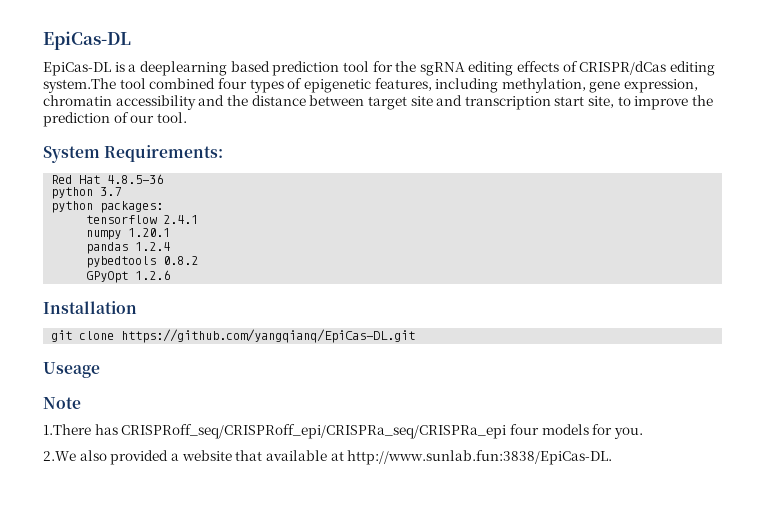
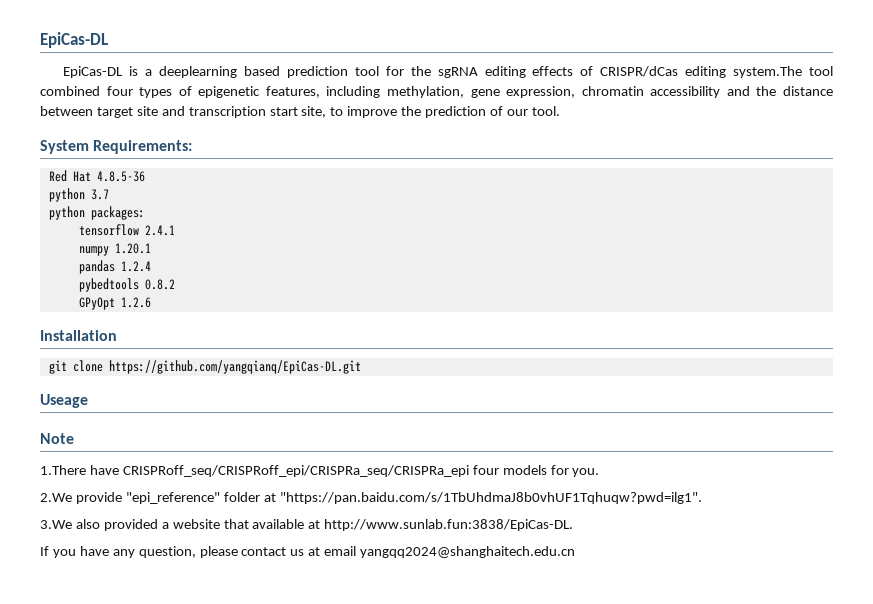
- 1.There has CRISPRoff_seq/CRISPRoff_epi/CRISPRa_seq/CRISPRa_epi four models for you.
+ 1.There have CRISPRoff_seq/CRISPRoff_epi/CRISPRa_seq/CRISPRa_epi four models for you.
- 2.We also provided a website that available at http://www.sunlab.fun:3838/EpiCas-DL.
+ 2.We provide "epi_reference" folder at "https://pan.baidu.com/s/1TbUhdmaJ8b0vhUF1Tqhuqw?pwd=ilg1".
+ 3.We also provided a website that available at http://www.sunlab.fun:3838/EpiCas-DL.
+ If you have any question, please contact us at email yangqq2024@shanghaitech.edu.cn

